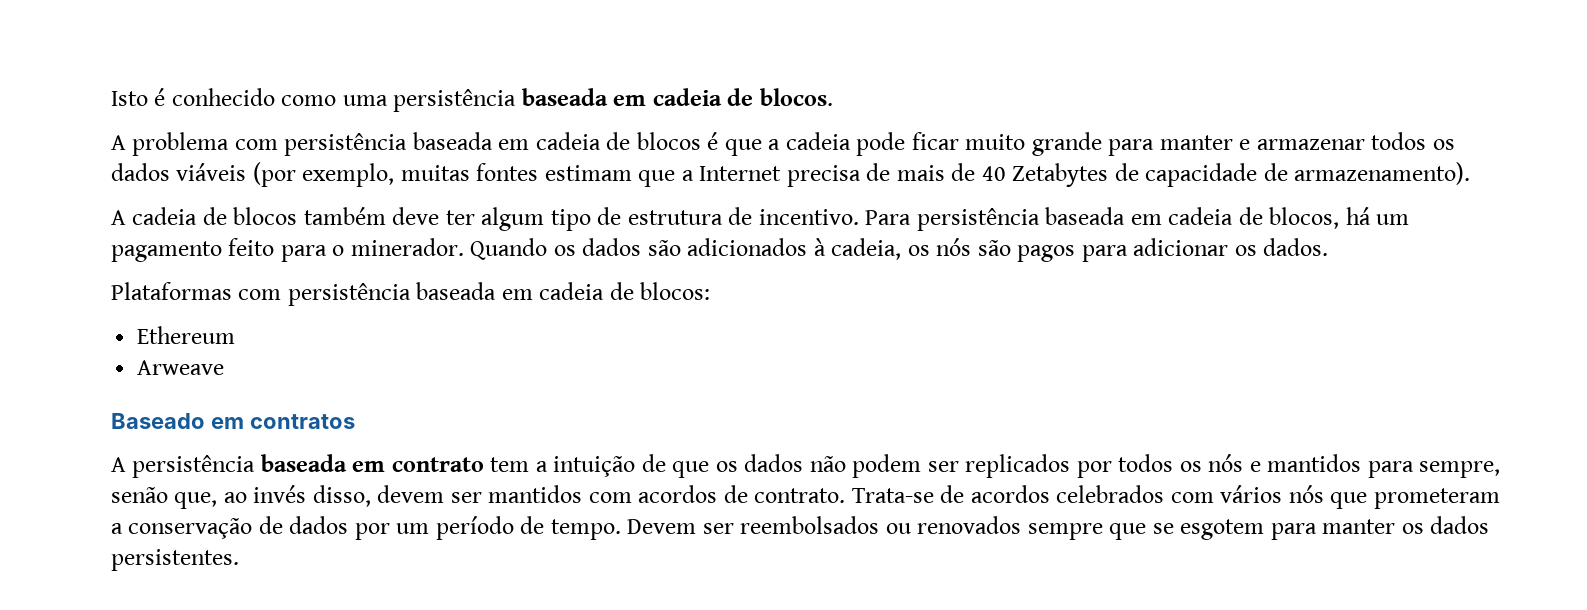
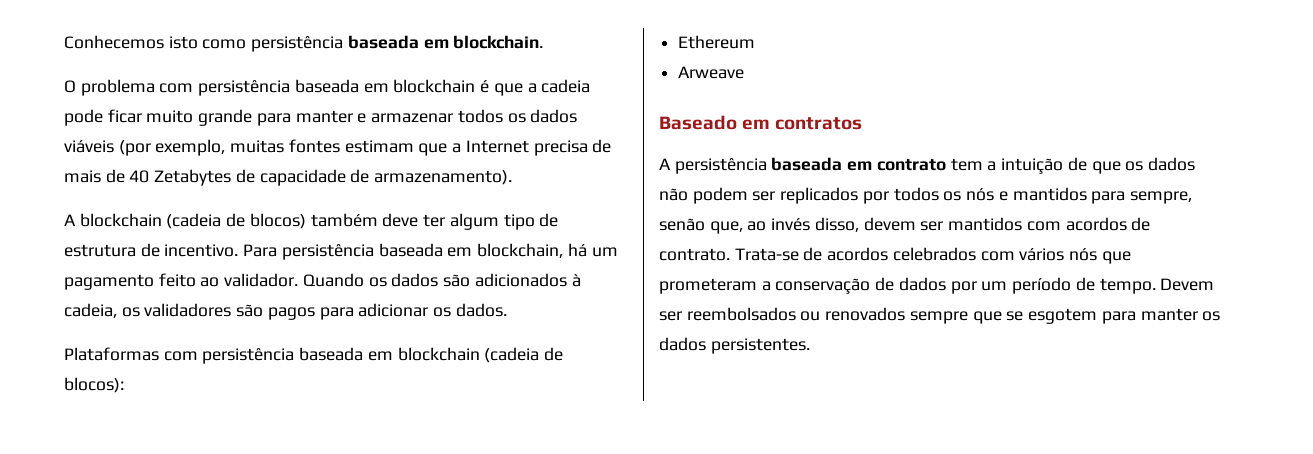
- Isto é conhecido como uma persistência baseada em cadeia de blocos.
- A problema com persistência baseada em cadeia de blocos é que a cadeia pode ficar muito grande para manter e armazenar todos os dados viáveis (por exemplo, muitas fontes estimam que a Internet precisa de mais de 40 Zetabytes de capacidade de armazenamento).
+ Conhecemos isto como persistência baseada em blockchain.
+ O problema com persistência baseada em blockchain é que a cadeia pode ficar muito grande para manter e armazenar todos os dados viáveis (por exemplo, muitas fontes estimam que a Internet precisa de mais de 40 Zetabytes de capacidade de armazenamento).
- A cadeia de blocos também deve ter algum tipo de estrutura de incentivo.
+ A blockchain (cadeia de blocos) também deve ter algum tipo de estrutura de incentivo.
- Para persistência baseada em cadeia de blocos, há um pagamento feito para o minerador.
+ Para persistência baseada em blockchain, há um pagamento feito ao validador.
- Quando os dados são adicionados à cadeia, os nós são pagos para adicionar os dados.
+ Quando os dados são adicionados à cadeia, os validadores são pagos para adicionar os dados.
- Plataformas com persistência baseada em cadeia de blocos:
+ Plataformas com persistência baseada em blockchain (cadeia de blocos):

